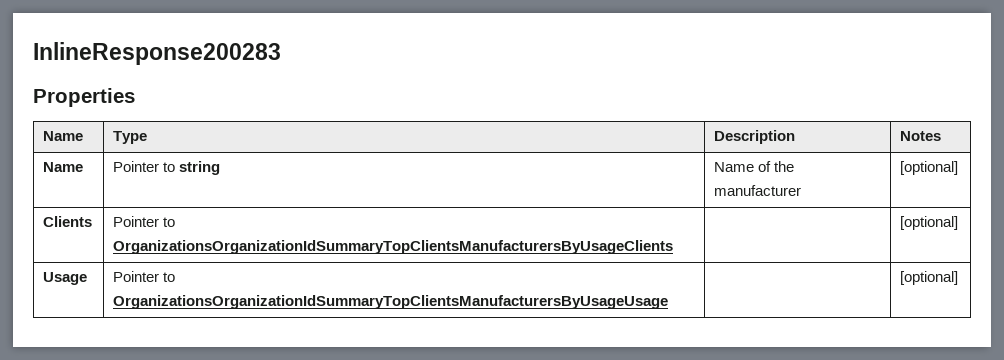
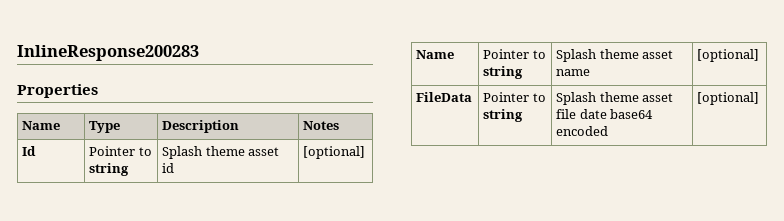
+ Id | Pointer to string | Splash theme asset id | [optional]
- Name | Pointer to string | Name of the manufacturer | [optional]
- Clients | Pointer to OrganizationsOrganizationIdSummaryTopClientsManufacturersByUsageClients | | [optional]
- Usage | Pointer to OrganizationsOrganizationIdSummaryTopClientsManufacturersByUsageUsage | | [optional]
+ Name | Pointer to string | Splash theme asset name | [optional]
+ FileData | Pointer to string | Splash theme asset file date base64 encoded | [optional]

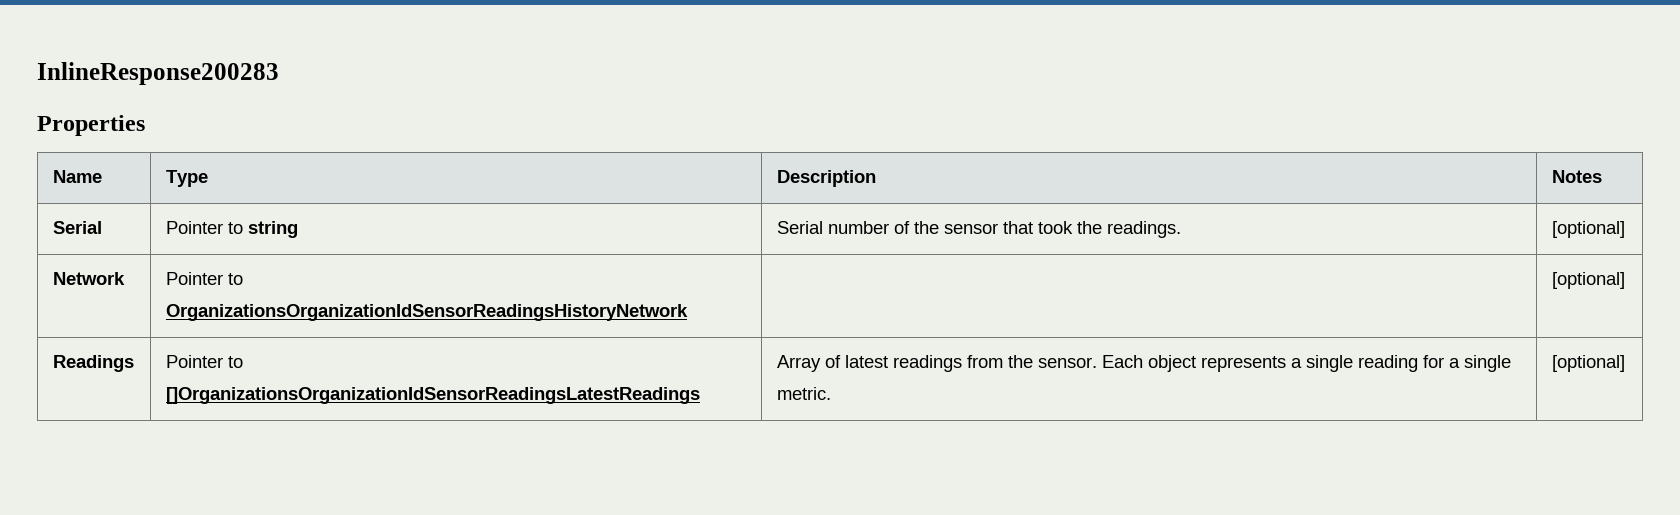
- Id | Pointer to string | Splash theme asset id | [optional]
- Name | Pointer to string | Splash theme asset name | [optional]
- FileData | Pointer to string | Splash theme asset file date base64 encoded | [optional]
+ Serial | Pointer to string | Serial number of the sensor that took the readings. | [optional]
+ Network | Pointer to OrganizationsOrganizationIdSensorReadingsHistoryNetwork | | [optional]
+ Readings | Pointer to []OrganizationsOrganizationIdSensorReadingsLatestReadings | Array of latest readings from the sensor. Each object represents a single reading for a single metric. | [optional]

